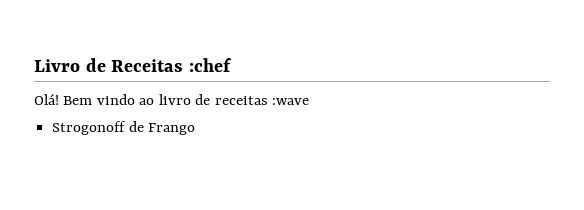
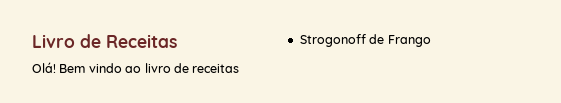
- Livro de Receitas :chef
+ Livro de Receitas
- Bem vindo ao livro de receitas :wave
+ Bem vindo ao livro de receitas

